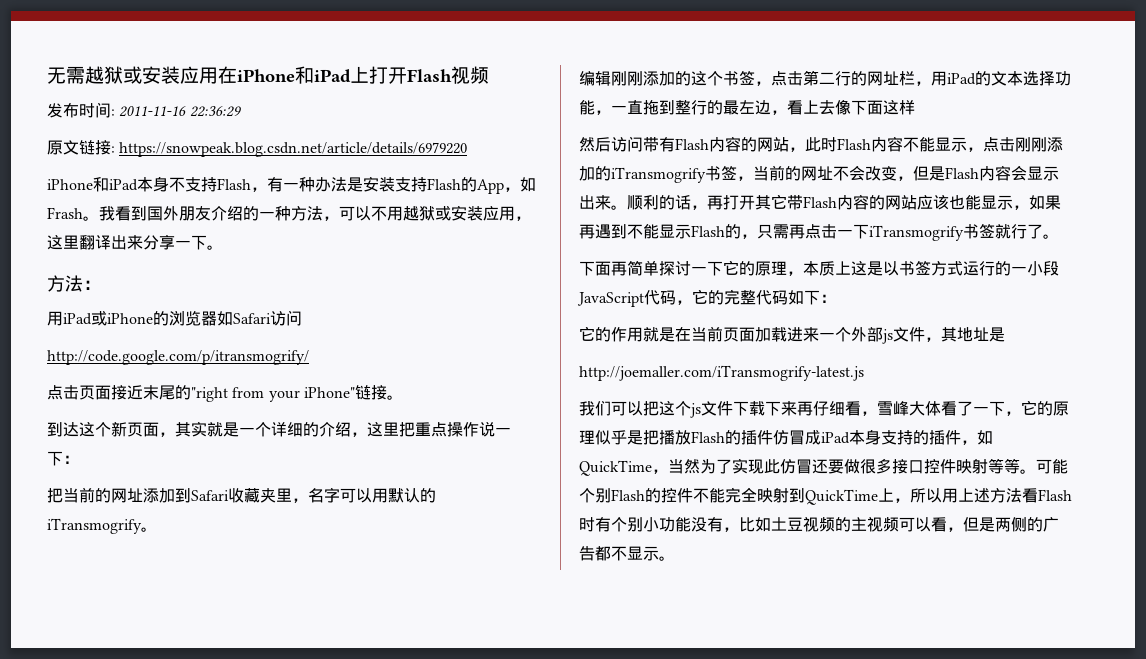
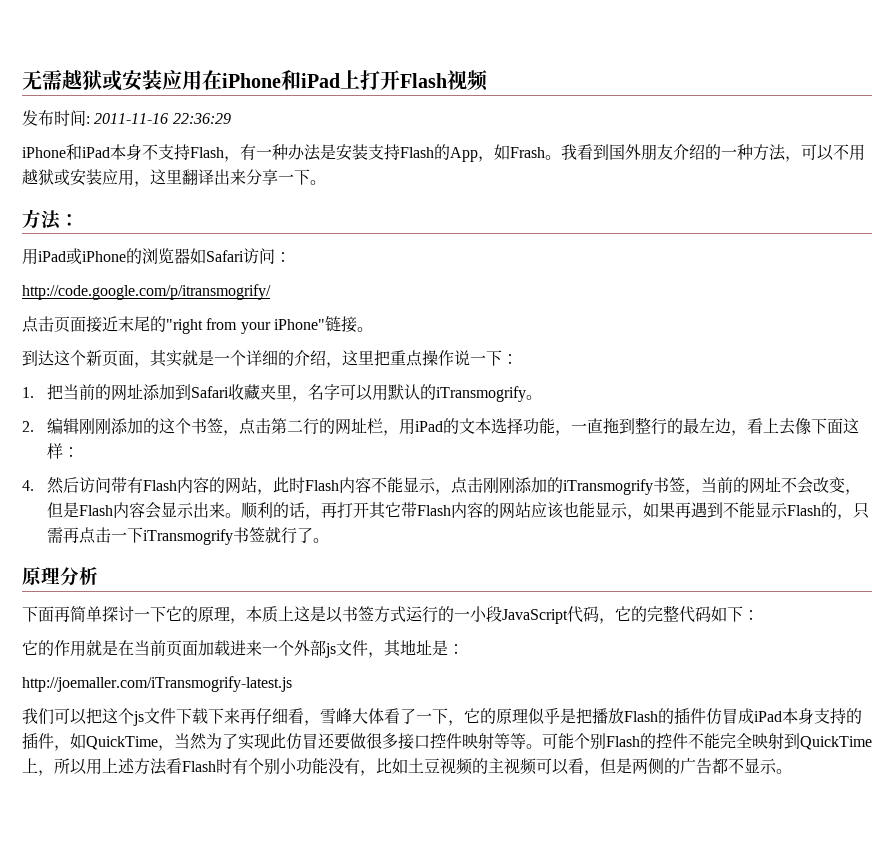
- 原文链接: https://snowpeak.blog.csdn.net/article/details/6979220
- 用iPad或iPhone的浏览器如Safari访问
+ 用iPad或iPhone的浏览器如Safari访问：
- 把当前的网址添加到Safari收藏夹里，名字可以用默认的iTransmogrify。
+ 1.把当前的网址添加到Safari收藏夹里，名字可以用默认的iTransmogrify。
- 编辑刚刚添加的这个书签，点击第二行的网址栏，用iPad的文本选择功能，一直拖到整行的最左边，看上去像下面这样
- 然后访问带有Flash内容的网站，此时Flash内容不能显示，点击刚刚添加的iTransmogrify书签，当前的网址不会改变，但是Flash内容会显示出来。
+ 2.编辑刚刚添加的这个书签，点击第二行的网址栏，用iPad的文本选择功能，一直拖到整行的最左边，看上去像下面这样：
+ 4.然后访问带有Flash内容的网站，此时Flash内容不能显示，点击刚刚添加的iTransmogrify书签，当前的网址不会改变，但是Flash内容会显示出来。
+ 原理分析
- 它的作用就是在当前页面加载进来一个外部js文件，其地址是
+ 它的作用就是在当前页面加载进来一个外部js文件，其地址是：

